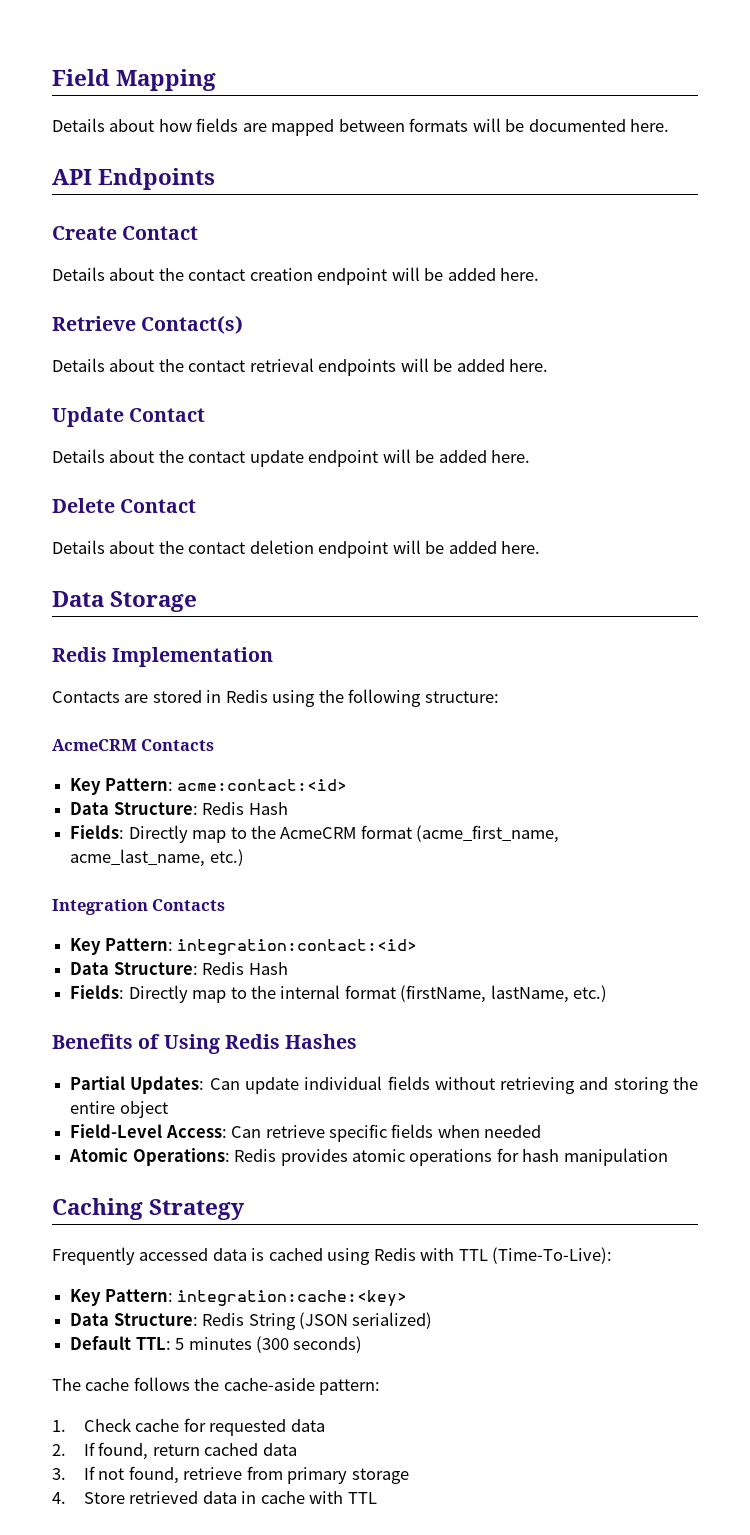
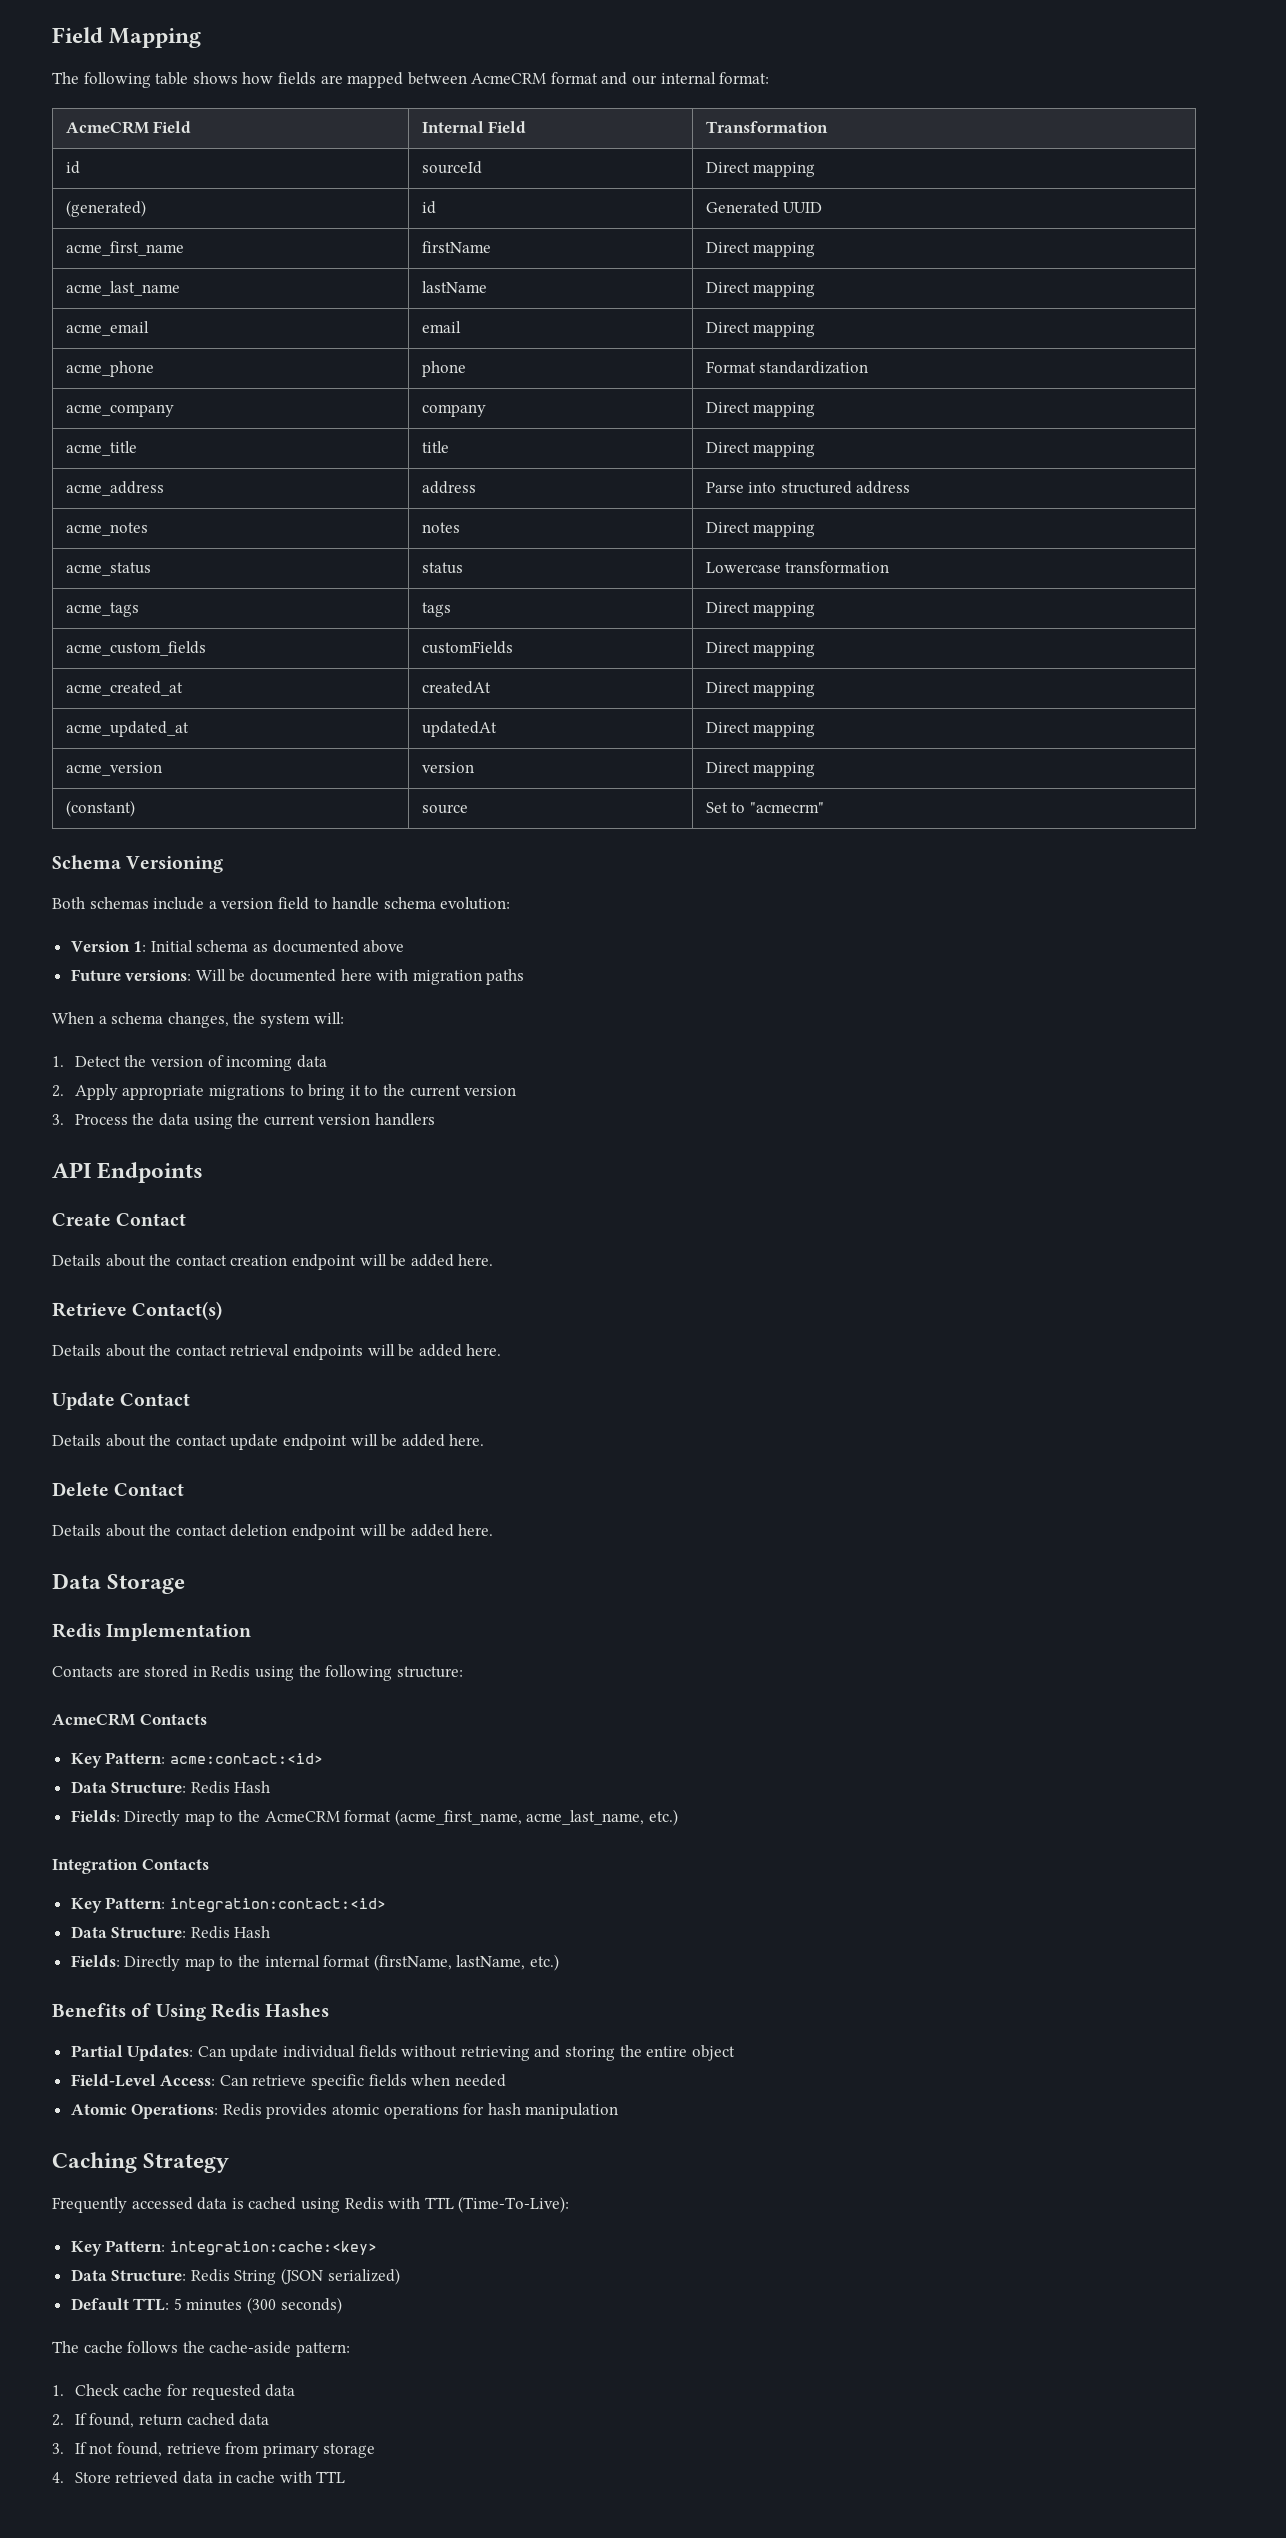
- Details about how fields are mapped between formats will be documented here.
+ The following table shows how fields are mapped between AcmeCRM format and our internal format:
+ AcmeCRM Field | Internal Field | Transformation
+ id | sourceId | Direct mapping
+ (generated) | id | Generated UUID
+ acme_first_name | firstName | Direct mapping
+ acme_last_name | lastName | Direct mapping
+ acme_email | email | Direct mapping
+ acme_phone | phone | Format standardization
+ acme_company | company | Direct mapping
+ acme_title | title | Direct mapping
+ acme_address | address | Parse into structured address
+ acme_notes | notes | Direct mapping
+ acme_status | status | Lowercase transformation
+ acme_tags | tags | Direct mapping
+ acme_custom_fields | customFields | Direct mapping
+ acme_created_at | createdAt | Direct mapping
+ acme_updated_at | updatedAt | Direct mapping
+ acme_version | version | Direct mapping
+ (constant) | source | Set to "acmecrm"
+ Schema Versioning
+ Both schemas include a version field to handle schema evolution:
+ Version 1: Initial schema as documented above
+ Future versions: Will be documented here with migration paths
+ When a schema changes, the system will:
+ 1. Detect the version of incoming data
+ 2. Apply appropriate migrations to bring it to the current version
+ 3. Process the data using the current version handlers

